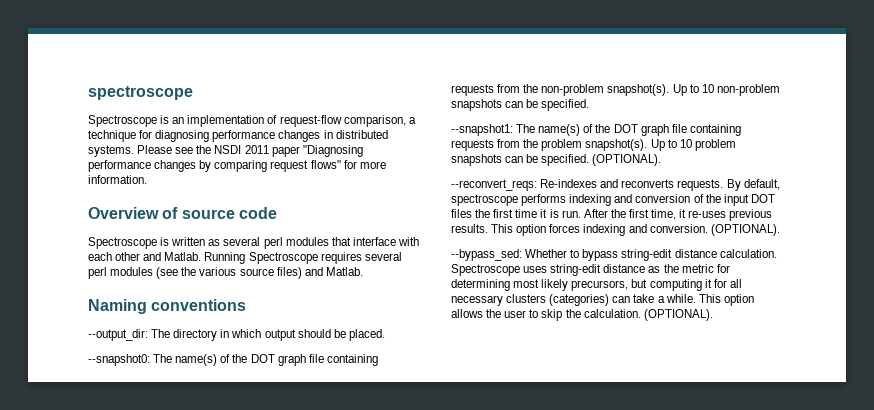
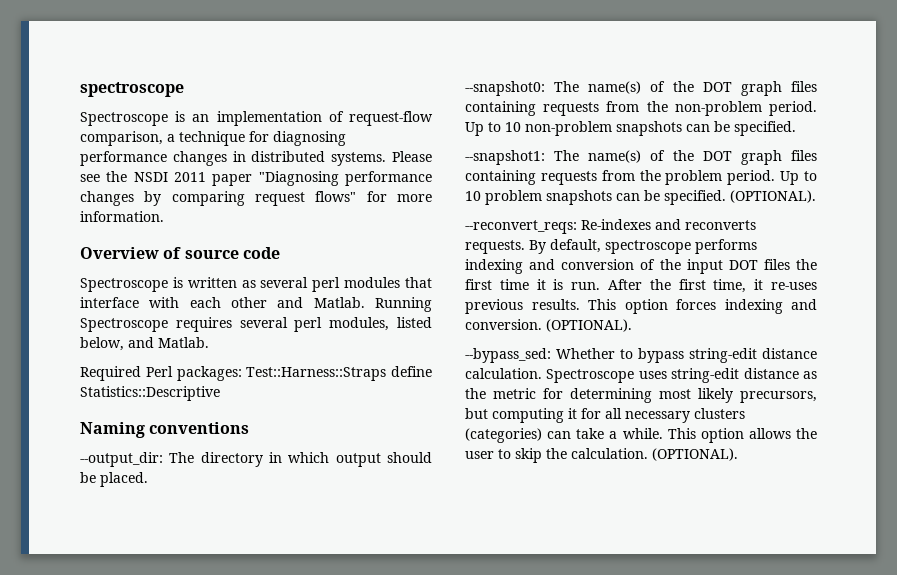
- Running Spectroscope requires several perl modules (see the various source files) and Matlab.
+ Running Spectroscope requires several perl modules, listed below, and Matlab.
+ Required Perl packages: Test::Harness::Straps define Statistics::Descriptive
- --snapshot0: The name(s) of the DOT graph file containing requests from the non-problem snapshot(s).
+ --snapshot0: The name(s) of the DOT graph files containing requests from the non-problem period.
- --snapshot1: The name(s) of the DOT graph file containing requests from the problem snapshot(s).
+ --snapshot1: The name(s) of the DOT graph files containing requests from the problem period.

